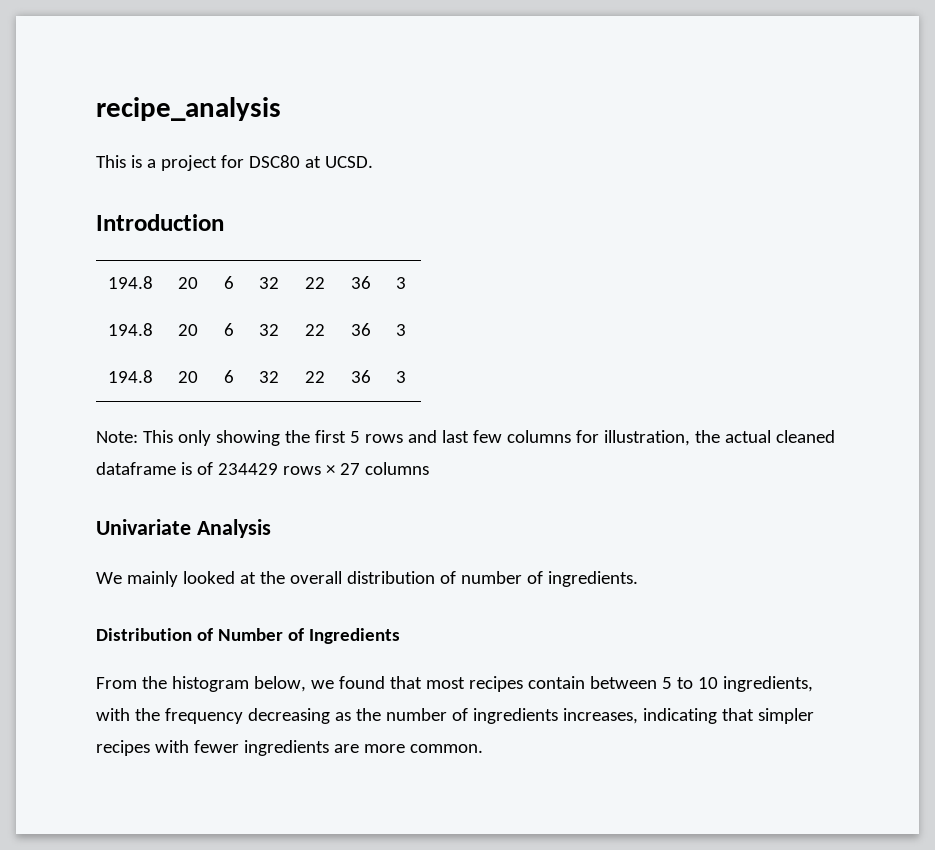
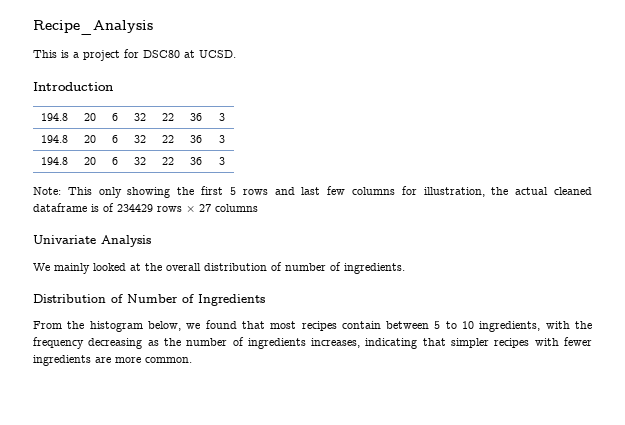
- recipe_analysis
+ Recipe_Analysis

